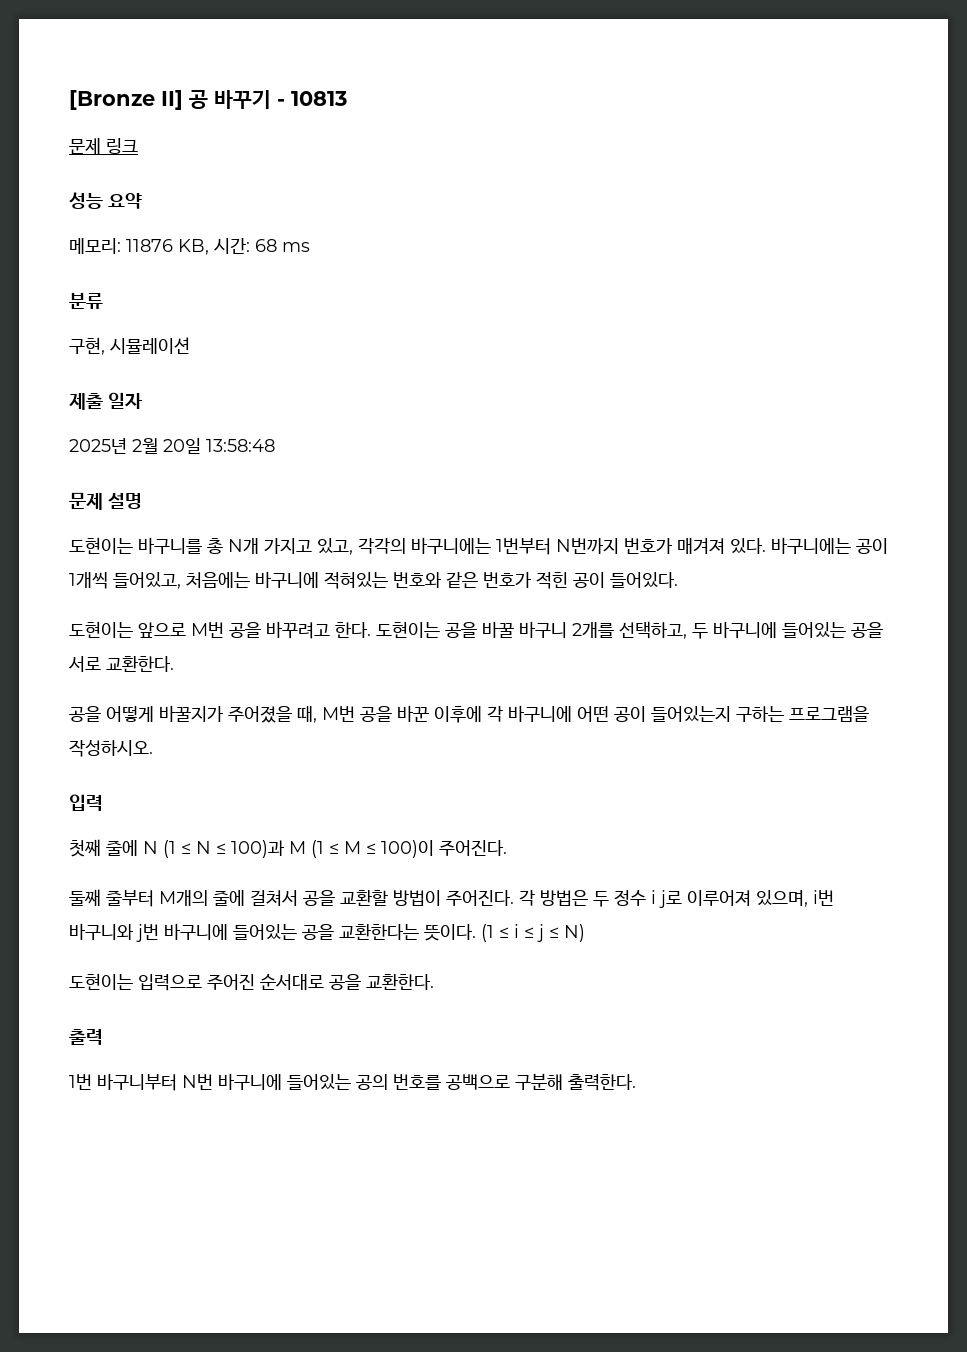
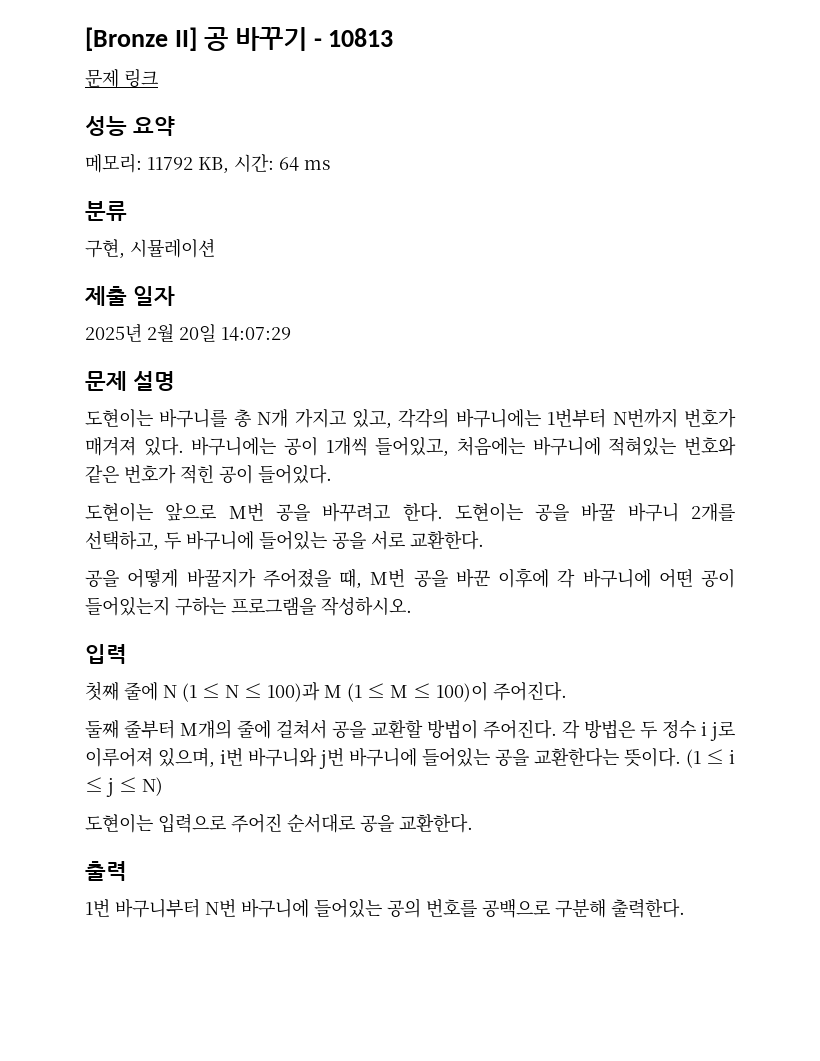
- 메모리: 11876 KB, 시간: 68 ms
+ 메모리: 11792 KB, 시간: 64 ms
- 2025년 2월 20일 13:58:48
+ 2025년 2월 20일 14:07:29

